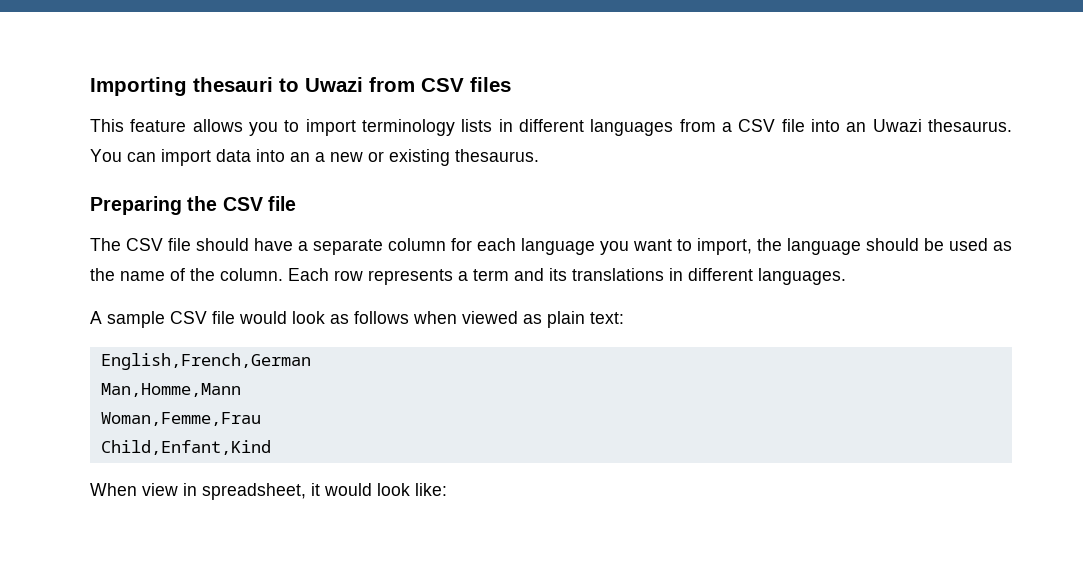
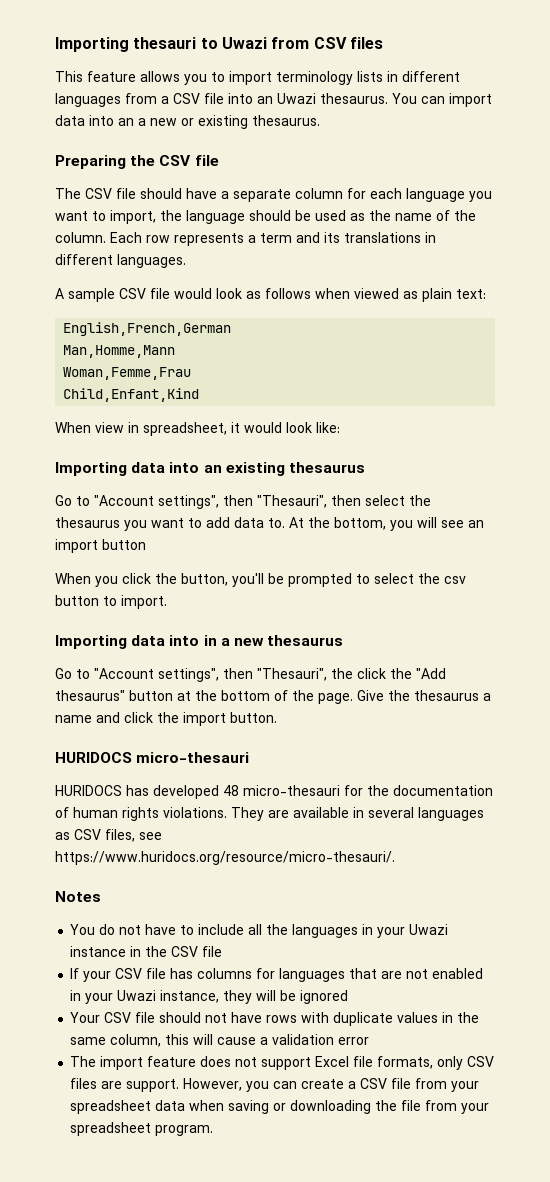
+ Importing data into an existing thesaurus
+ Go to "Account settings", then "Thesauri", then select the thesaurus you want to add data to. At the bottom, you will see an import button
+ When you click the button, you'll be prompted to select the csv button to import.
+ Importing data into in a new thesaurus
+ Go to "Account settings", then "Thesauri", the click the "Add thesaurus" button at the bottom of the page. Give the thesaurus a name and click the import button.
+ HURIDOCS micro-thesauri
+ HURIDOCS has developed 48 micro-thesauri for the documentation of human rights violations. They are available in several languages as CSV files, see https://www.huridocs.org/resource/micro-thesauri/.
+ Notes
+ You do not have to include all the languages in your Uwazi instance in the CSV file
+ If your CSV file has columns for languages that are not enabled in your Uwazi instance, they will be ignored
+ Your CSV file should not have rows with duplicate values in the same column, this will cause a validation error
+ The import feature does not support Excel file formats, only CSV files are support. However, you can create a CSV file from your spreadsheet data when saving or downloading the file from your spreadsheet program.

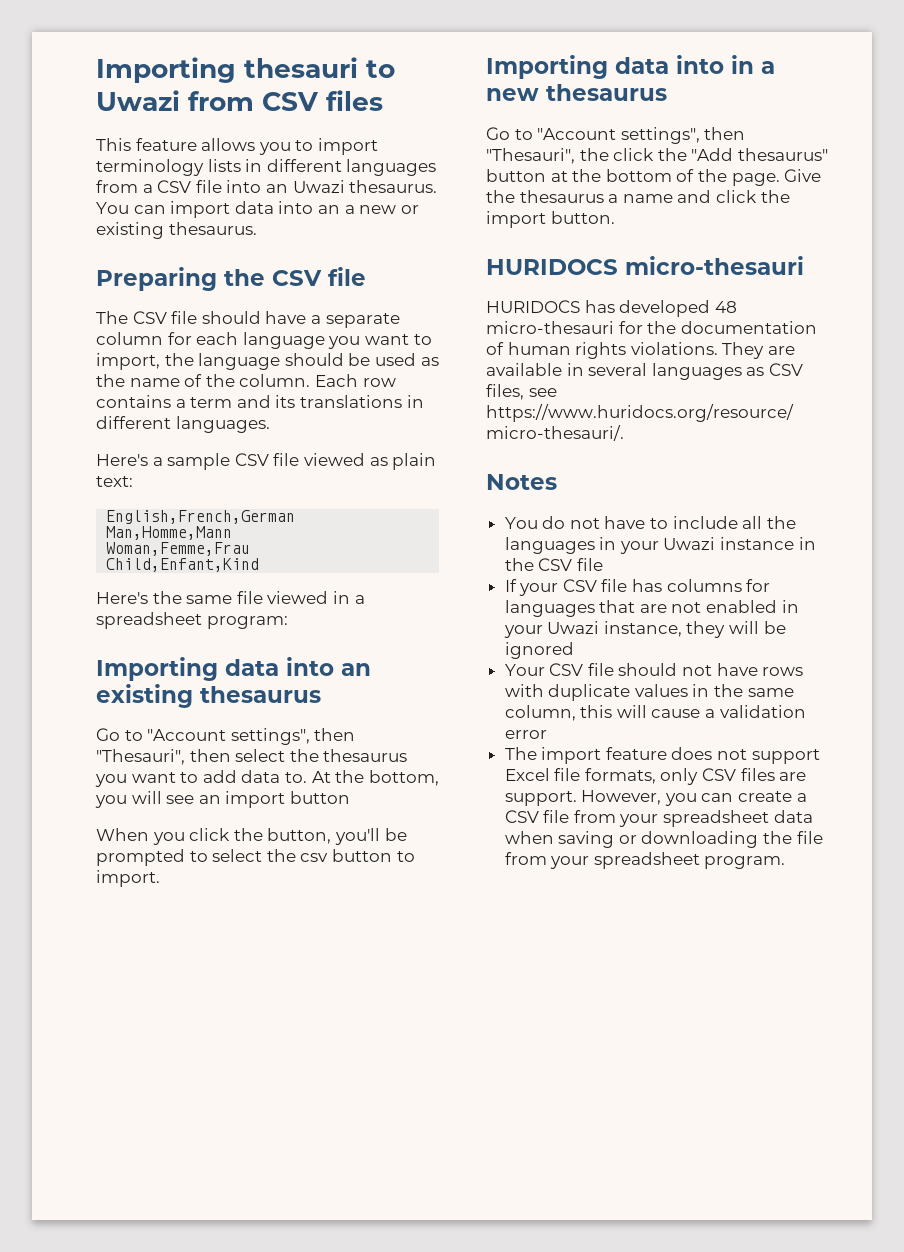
- Each row represents a term and its translations in different languages.
+ Each row contains a term and its translations in different languages.
- A sample CSV file would look as follows when viewed as plain text:
+ Here's a sample CSV file viewed as plain text:
- When view in spreadsheet, it would look like:
+ Here's the same file viewed in a spreadsheet program:

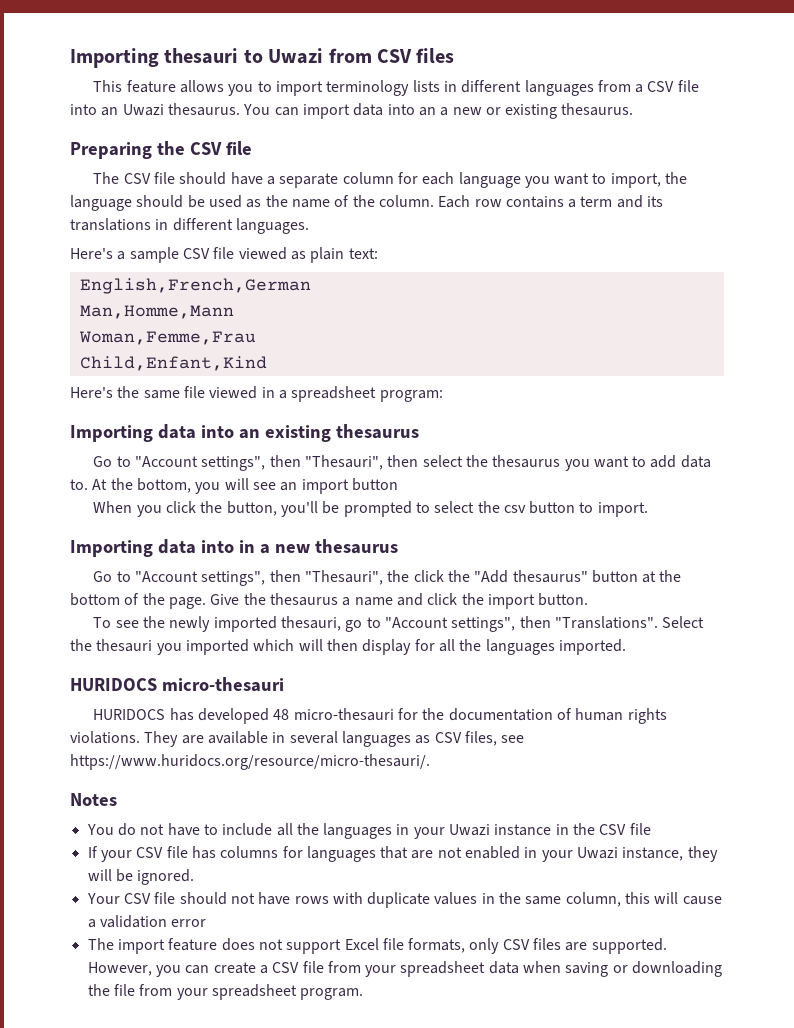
+ To see the newly imported thesauri, go to "Account settings", then "Translations". Select the thesauri you imported which will then display for all the languages imported.
- If your CSV file has columns for languages that are not enabled in your Uwazi instance, they will be ignored
+ If your CSV file has columns for languages that are not enabled in your Uwazi instance, they will be ignored.
- The import feature does not support Excel file formats, only CSV files are support.
+ The import feature does not support Excel file formats, only CSV files are supported.

